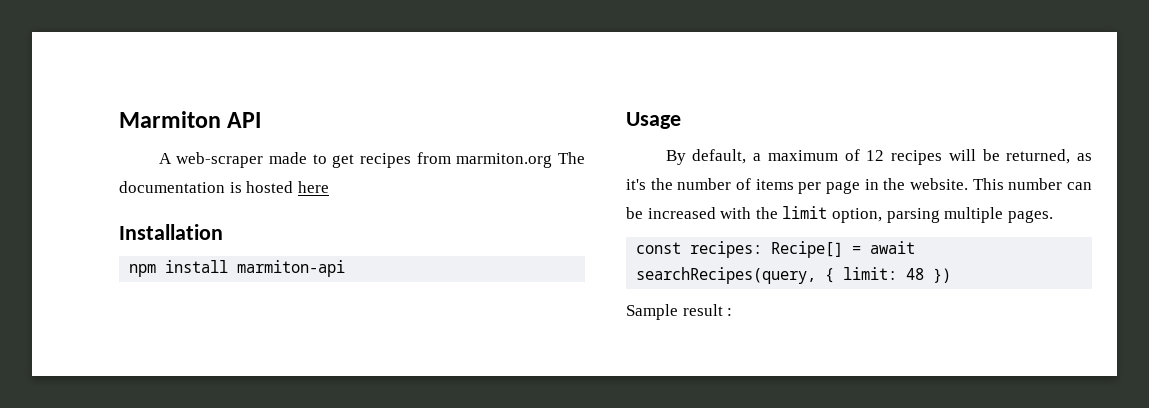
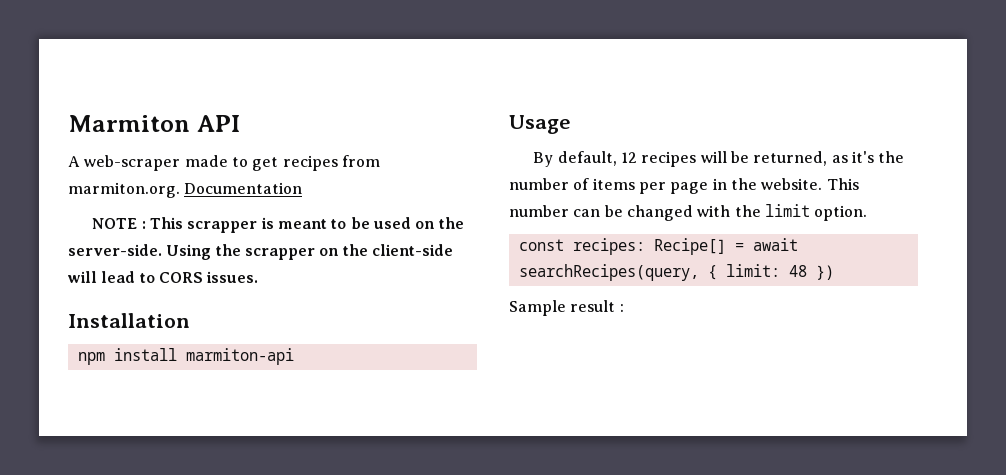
- A web-scraper made to get recipes from marmiton.org The documentation is hosted here
+ A web-scraper made to get recipes from marmiton.org. Documentation
+ NOTE : This scrapper is meant to be used on the server-side. Using the scrapper on the client-side will lead to CORS issues.
- By default, a maximum of 12 recipes will be returned, as it's the number of items per page in the website.
+ By default, 12 recipes will be returned, as it's the number of items per page in the website.
- This number can be increased with the limit option, parsing multiple pages.
+ This number can be changed with the limit option.

